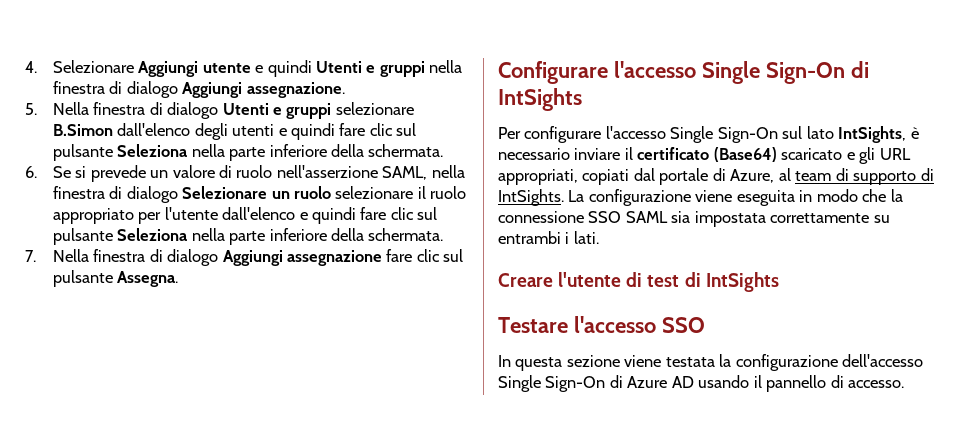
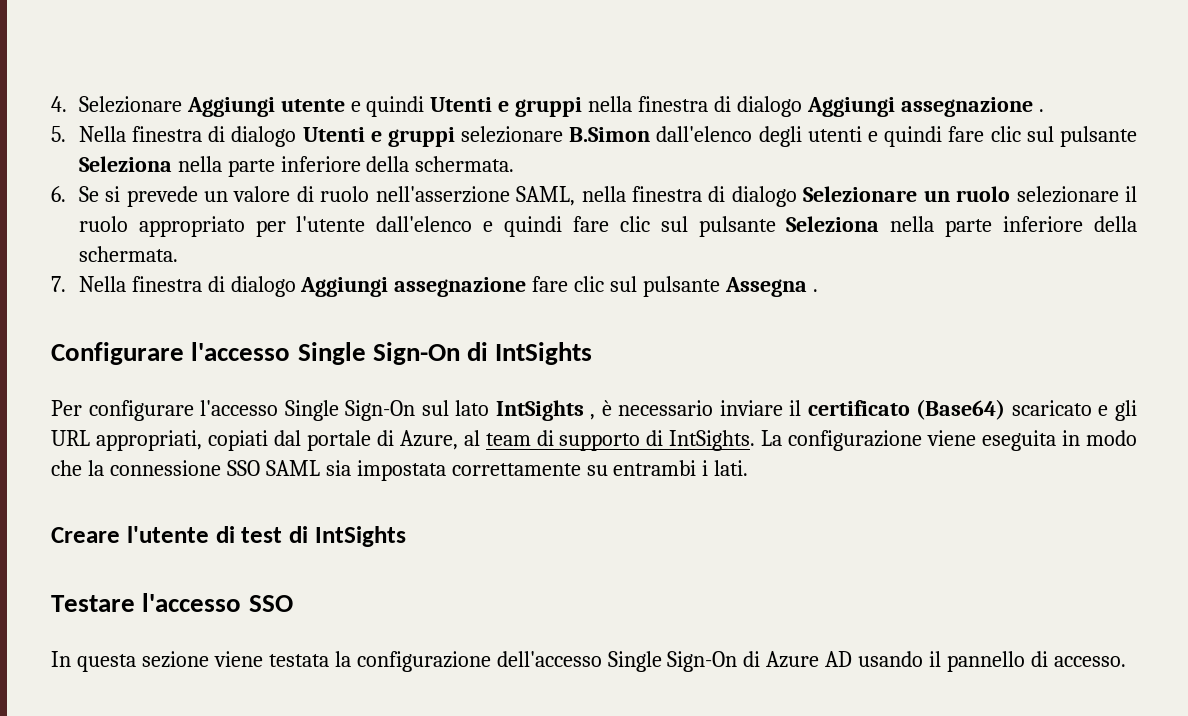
- 4. Selezionare Aggiungi utente e quindi Utenti e gruppi nella finestra di dialogo Aggiungi assegnazione.
+ 4. Selezionare Aggiungi utente e quindi Utenti e gruppi nella finestra di dialogo Aggiungi assegnazione .
- 7. Nella finestra di dialogo Aggiungi assegnazione fare clic sul pulsante Assegna.
+ 7. Nella finestra di dialogo Aggiungi assegnazione fare clic sul pulsante Assegna .
- Per configurare l'accesso Single Sign-On sul lato IntSights, è necessario inviare il certificato (Base64) scaricato e gli URL appropriati, copiati dal portale di Azure, al team di supporto di IntSights.
+ Per configurare l'accesso Single Sign-On sul lato IntSights , è necessario inviare il certificato (Base64) scaricato e gli URL appropriati, copiati dal portale di Azure, al team di supporto di IntSights.

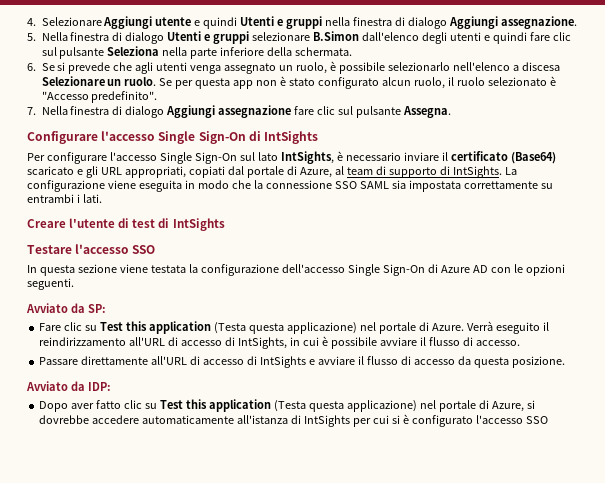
- 4. Selezionare Aggiungi utente e quindi Utenti e gruppi nella finestra di dialogo Aggiungi assegnazione .
+ 4. Selezionare Aggiungi utente e quindi Utenti e gruppi nella finestra di dialogo Aggiungi assegnazione.
- 6. Se si prevede un valore di ruolo nell'asserzione SAML, nella finestra di dialogo Selezionare un ruolo selezionare il ruolo appropriato per l'utente dall'elenco e quindi fare clic sul pulsante Seleziona nella parte inferiore della schermata.
+ 6. Se si prevede che agli utenti venga assegnato un ruolo, è possibile selezionarlo nell'elenco a discesa Selezionare un ruolo. Se per questa app non è stato configurato alcun ruolo, il ruolo selezionato è "Accesso predefinito".
- 7. Nella finestra di dialogo Aggiungi assegnazione fare clic sul pulsante Assegna .
+ 7. Nella finestra di dialogo Aggiungi assegnazione fare clic sul pulsante Assegna.
- Per configurare l'accesso Single Sign-On sul lato IntSights , è necessario inviare il certificato (Base64) scaricato e gli URL appropriati, copiati dal portale di Azure, al team di supporto di IntSights.
+ Per configurare l'accesso Single Sign-On sul lato IntSights, è necessario inviare il certificato (Base64) scaricato e gli URL appropriati, copiati dal portale di Azure, al team di supporto di IntSights.
- In questa sezione viene testata la configurazione dell'accesso Single Sign-On di Azure AD usando il pannello di accesso.
+ In questa sezione viene testata la configurazione dell'accesso Single Sign-On di Azure AD con le opzioni seguenti.
+ Avviato da SP:
+ Fare clic su Test this application (Testa questa applicazione) nel portale di Azure. Verrà eseguito il reindirizzamento all'URL di accesso di IntSights, in cui è possibile avviare il flusso di accesso.
+ Passare direttamente all'URL di accesso di IntSights e avviare il flusso di accesso da questa posizione.
+ Avviato da IDP:
+ Dopo aver fatto clic su Test this application (Testa questa applicazione) nel portale di Azure, si dovrebbe accedere automaticamente all'istanza di IntSights per cui si è configurato l'accesso SSO

